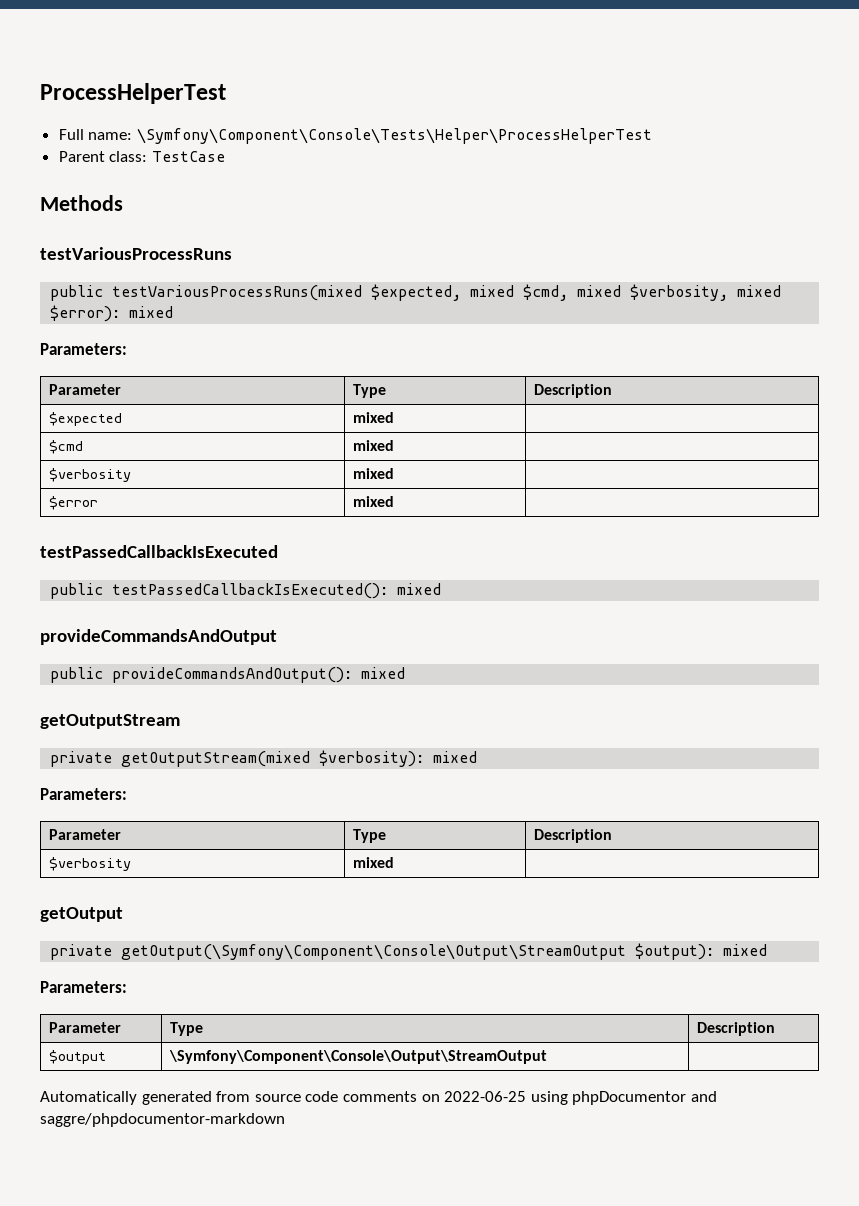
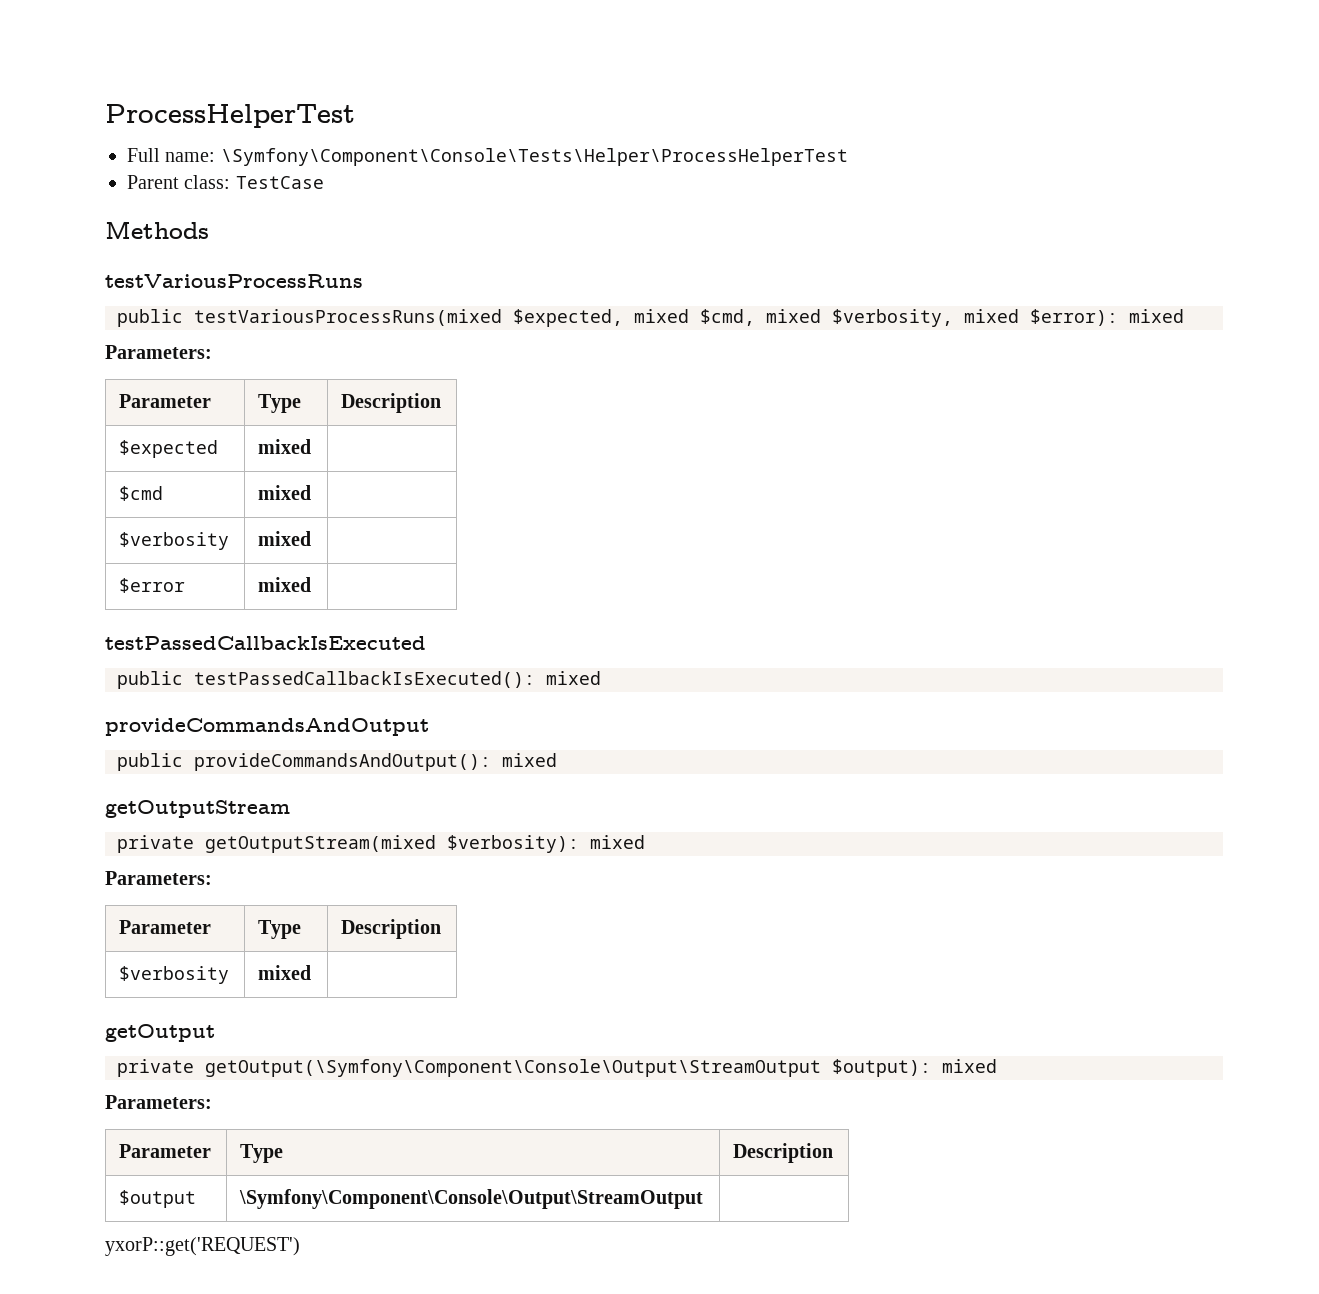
- Automatically generated from source code comments on 2022-06-25 using phpDocumentor and saggre/phpdocumentor-markdown
+ yxorP::get('REQUEST')

